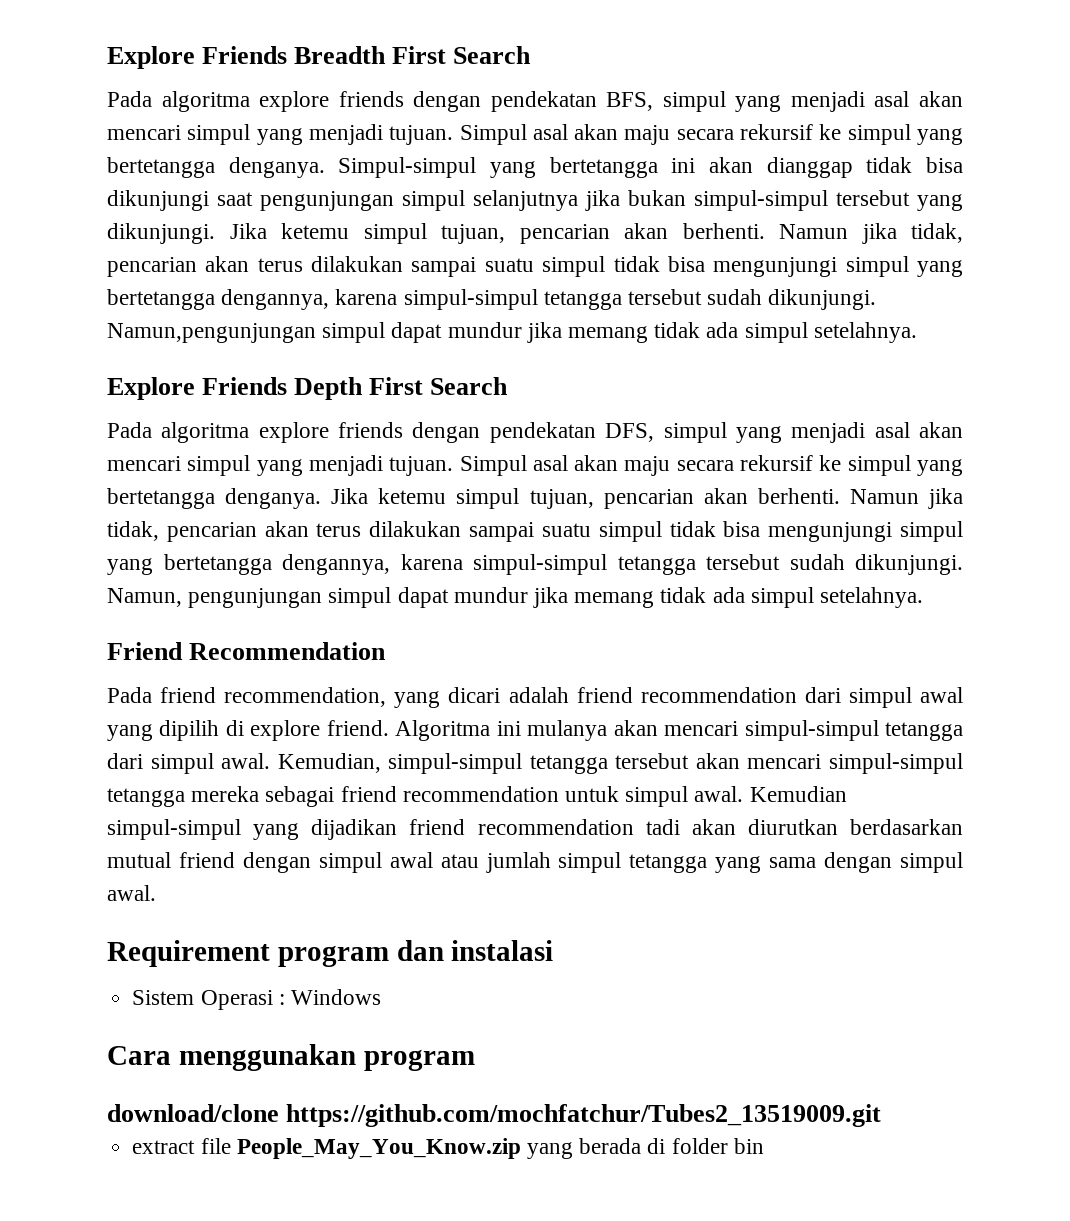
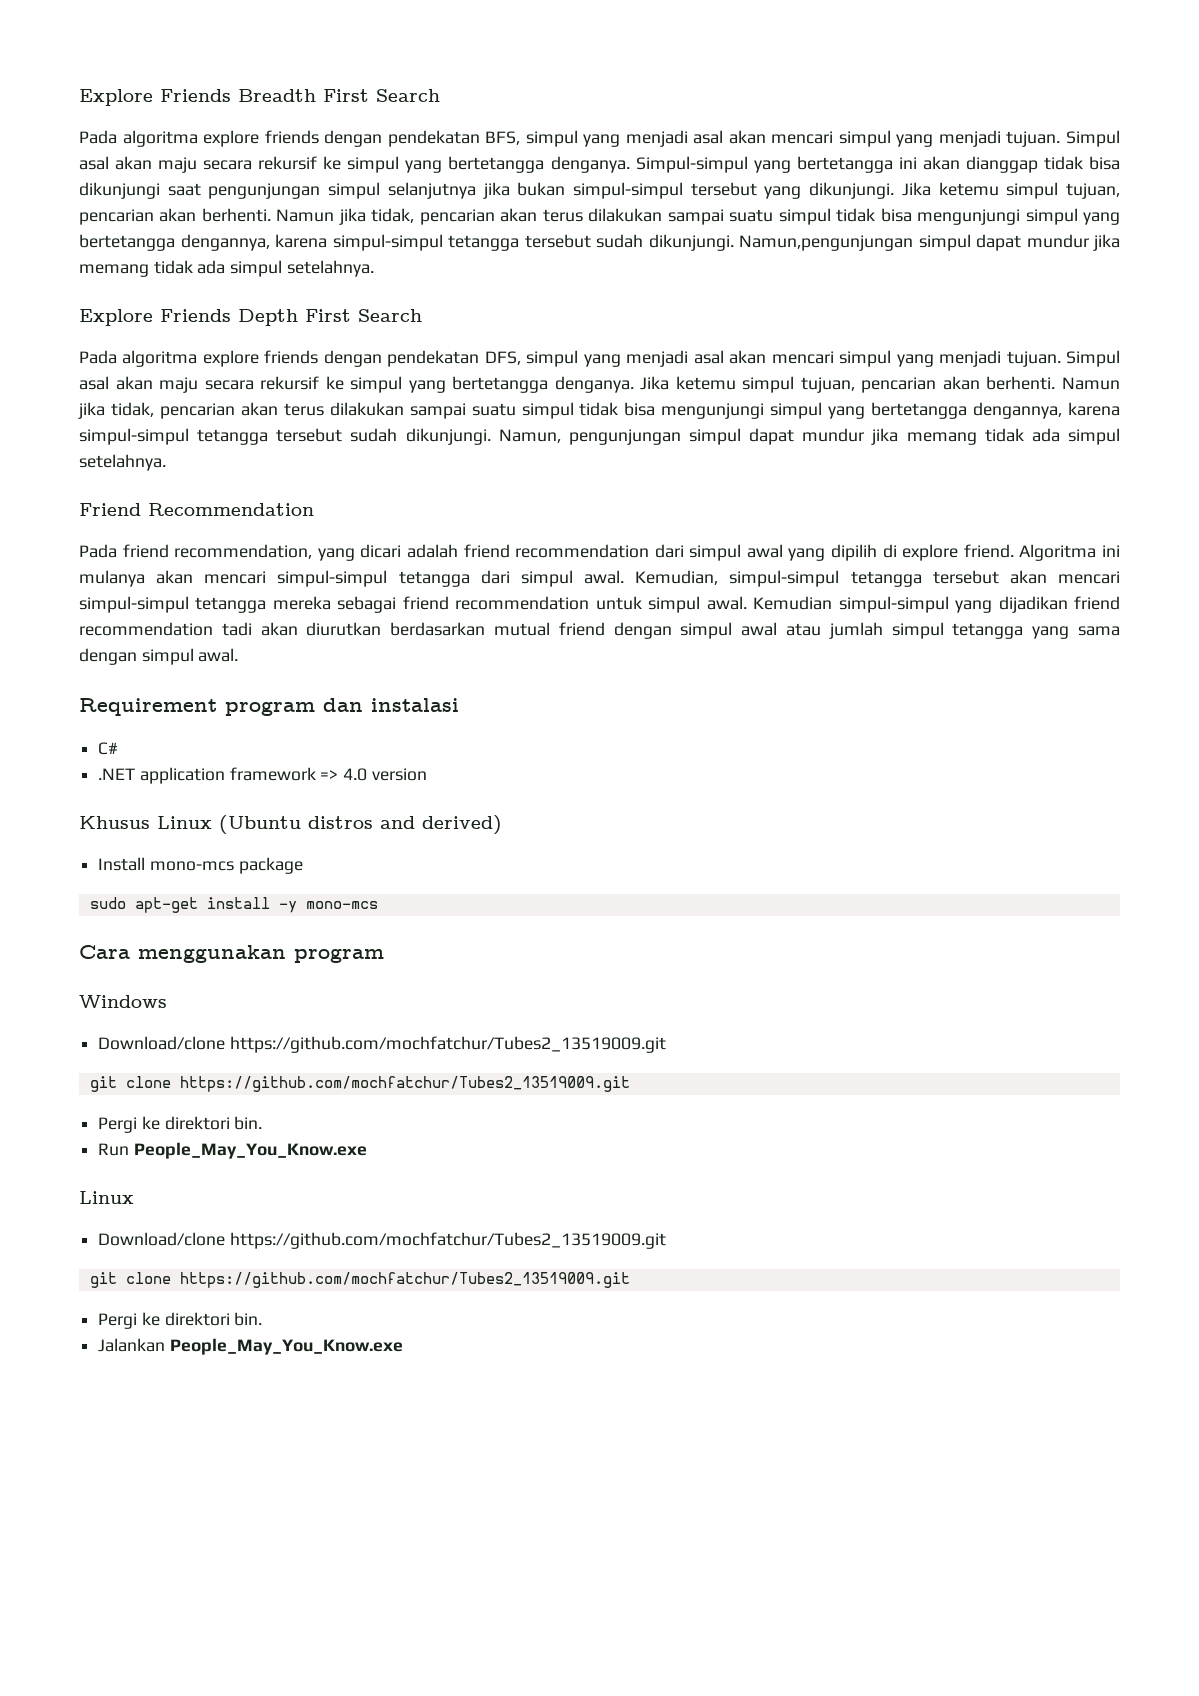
- Sistem Operasi : Windows
+ C#
+ .NET application framework => 4.0 version
+ Khusus Linux (Ubuntu distros and derived)
+ Install mono-mcs package
+ sudo apt-get install -y mono-mcs
- download/clone https://github.com/mochfatchur/Tubes2_13519009.git
- extract file People_May_You_Know.zip yang berada di folder bin
+ Windows
+ Download/clone https://github.com/mochfatchur/Tubes2_13519009.git
+ git clone https://github.com/mochfatchur/Tubes2_13519009.git
+ Pergi ke direktori bin.
+ Run People_May_You_Know.exe
+ Linux
+ Download/clone https://github.com/mochfatchur/Tubes2_13519009.git
+ git clone https://github.com/mochfatchur/Tubes2_13519009.git
+ Pergi ke direktori bin.
+ Jalankan People_May_You_Know.exe

